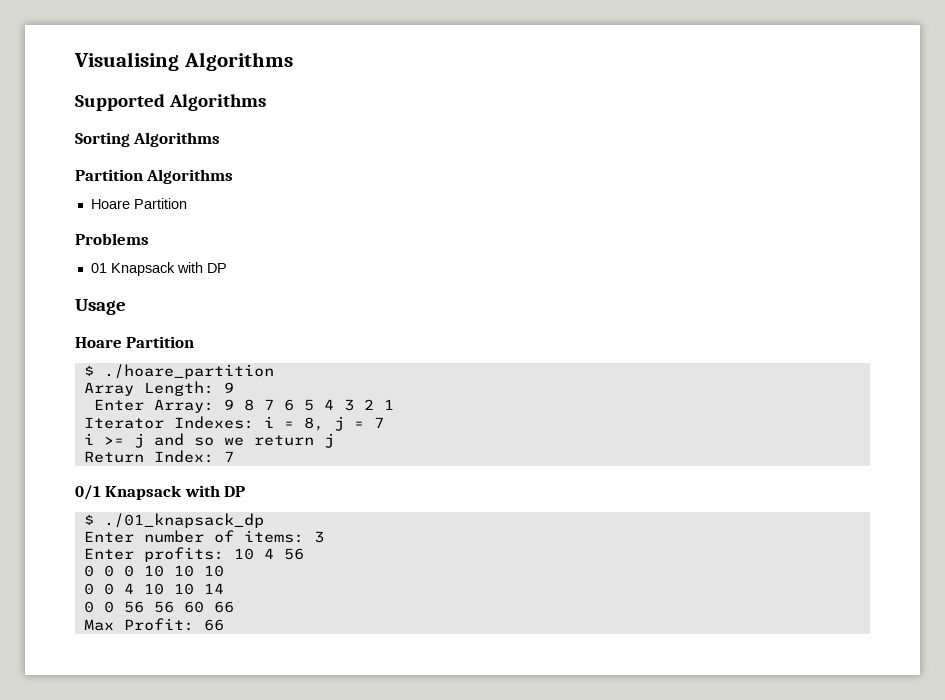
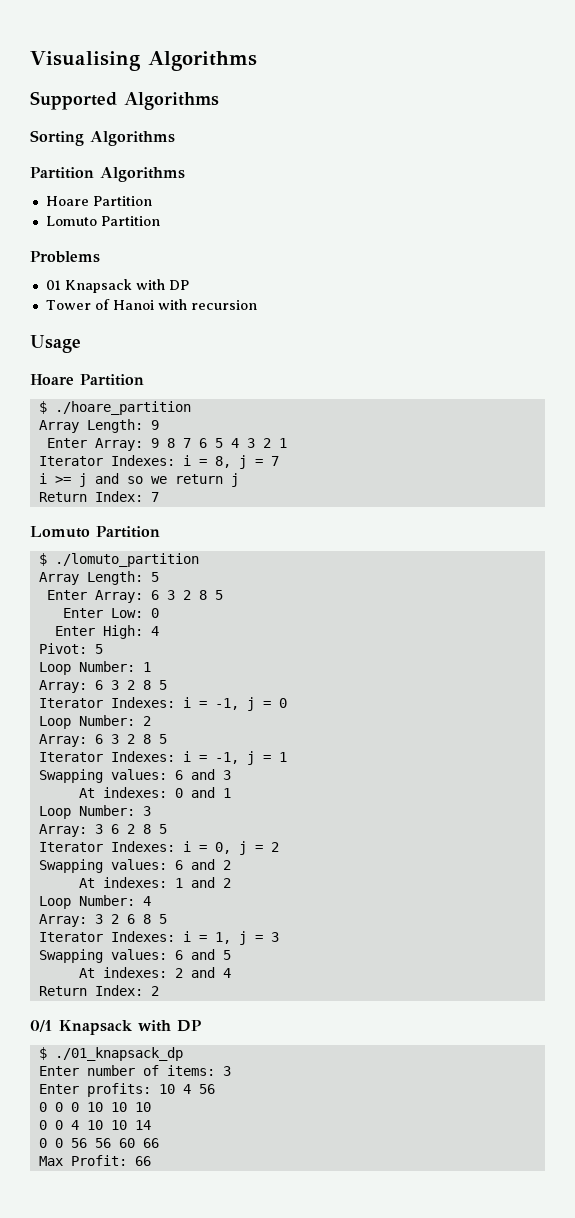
  Partition Algorithms
  Hoare Partition
+ Lomuto Partition
+ Tower of Hanoi with recursion
  Return Index: 7
+ Lomuto Partition
+ $ ./lomuto_partition
+ Array Length: 5
+ Enter Array: 6 3 2 8 5
+ Enter Low: 0
+ Enter High: 4
+ Pivot: 5
+ Loop Number: 1
+ Array: 6 3 2 8 5
+ Iterator Indexes: i = -1, j = 0
+ Loop Number: 2
+ Array: 6 3 2 8 5
+ Iterator Indexes: i = -1, j = 1
+ Swapping values: 6 and 3
+ At indexes: 0 and 1
+ Loop Number: 3
+ Array: 3 6 2 8 5
+ Iterator Indexes: i = 0, j = 2
+ Swapping values: 6 and 2
+ At indexes: 1 and 2
+ Loop Number: 4
+ Array: 3 2 6 8 5
+ Iterator Indexes: i = 1, j = 3
+ Swapping values: 6 and 5
+ At indexes: 2 and 4
+ Return Index: 2

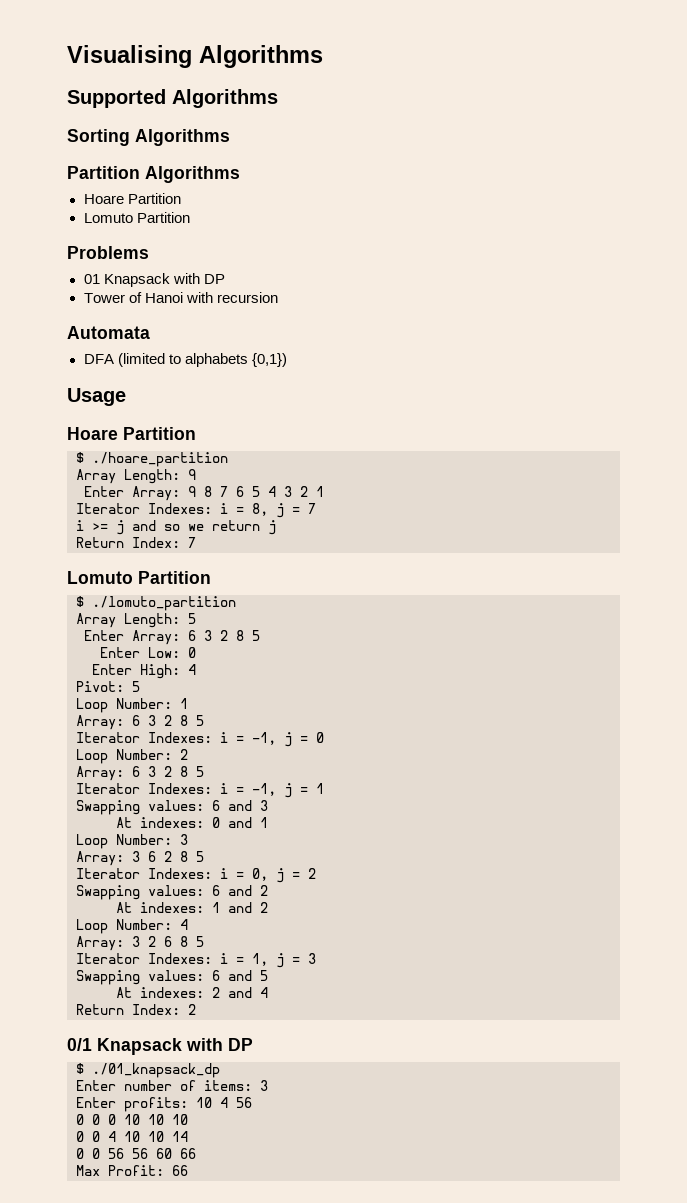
+ Automata
+ DFA (limited to alphabets {0,1})

